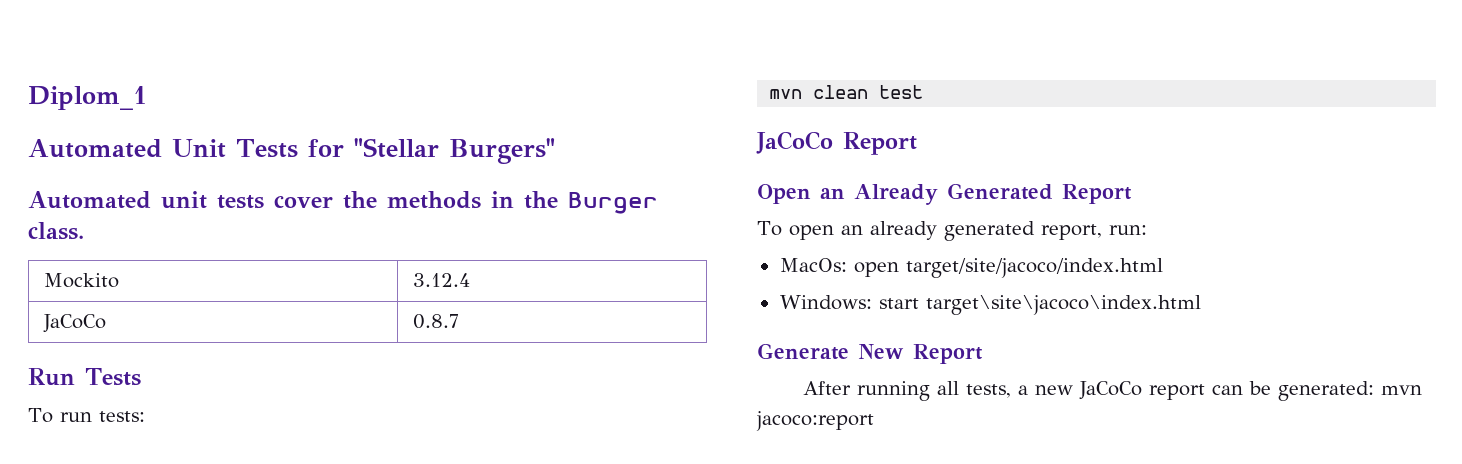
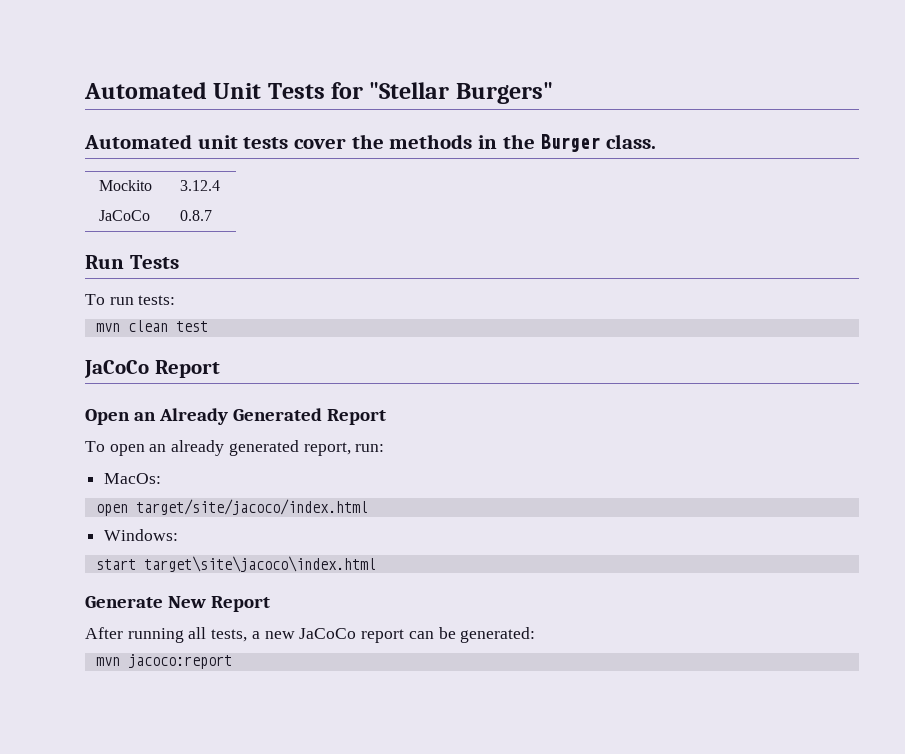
- Diplom_1
- MacOs: open target/site/jacoco/index.html
+ MacOs:
+ open target/site/jacoco/index.html
- Windows: start target\site\jacoco\index.html
+ Windows:
+ start target\site\jacoco\index.html
- After running all tests, a new JaCoCo report can be generated: mvn jacoco:report
+ After running all tests, a new JaCoCo report can be generated:
+ mvn jacoco:report

